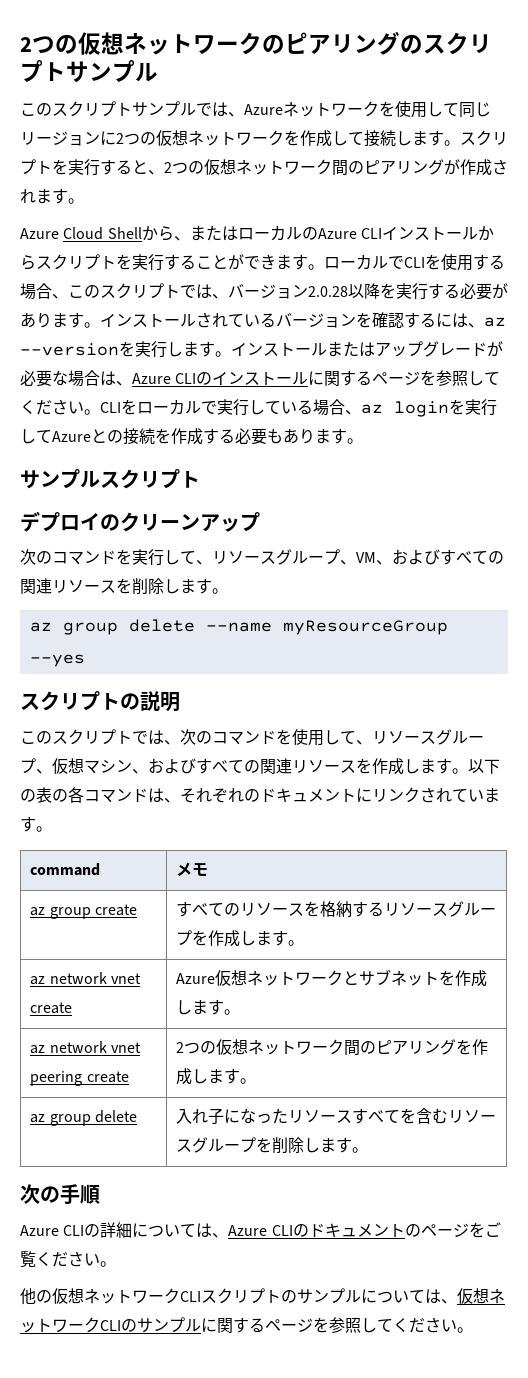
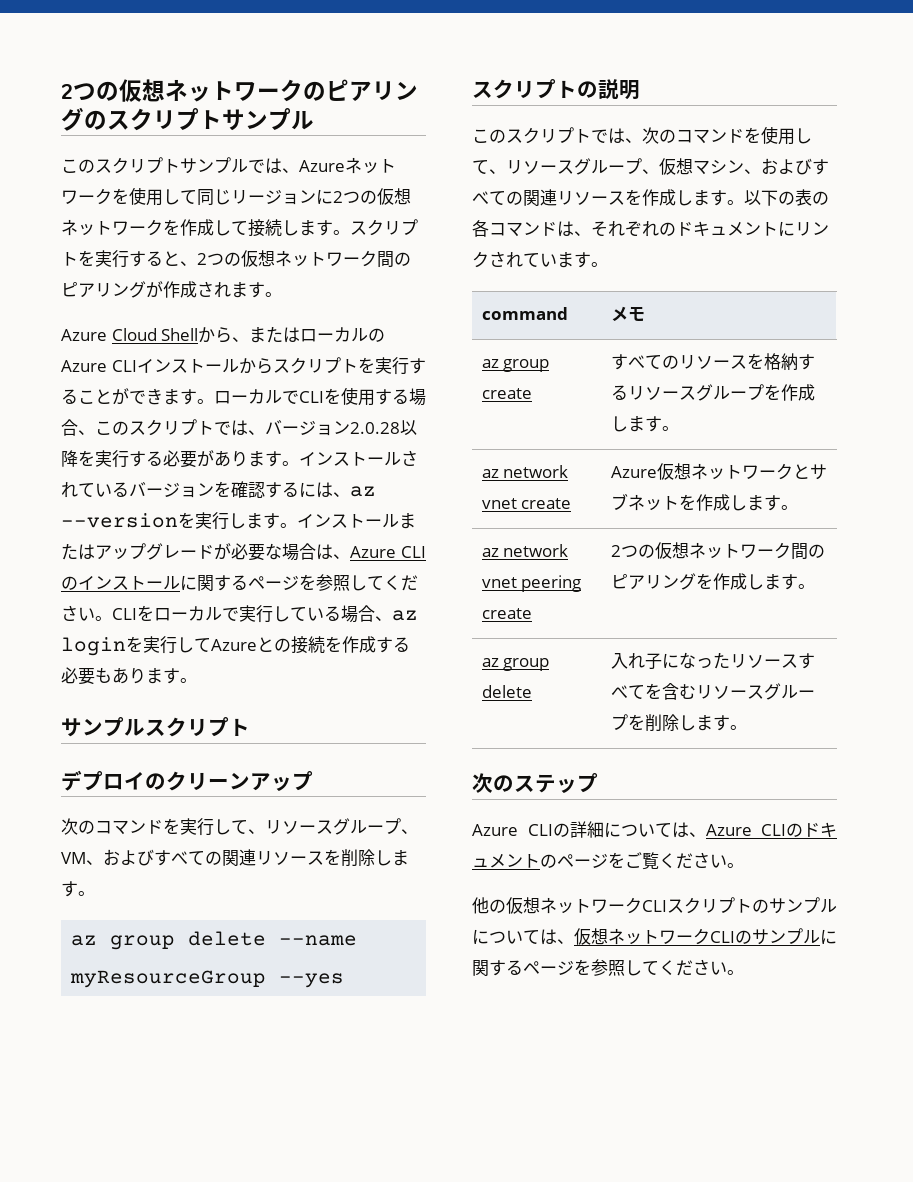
- 次の手順
+ 次のステップ

